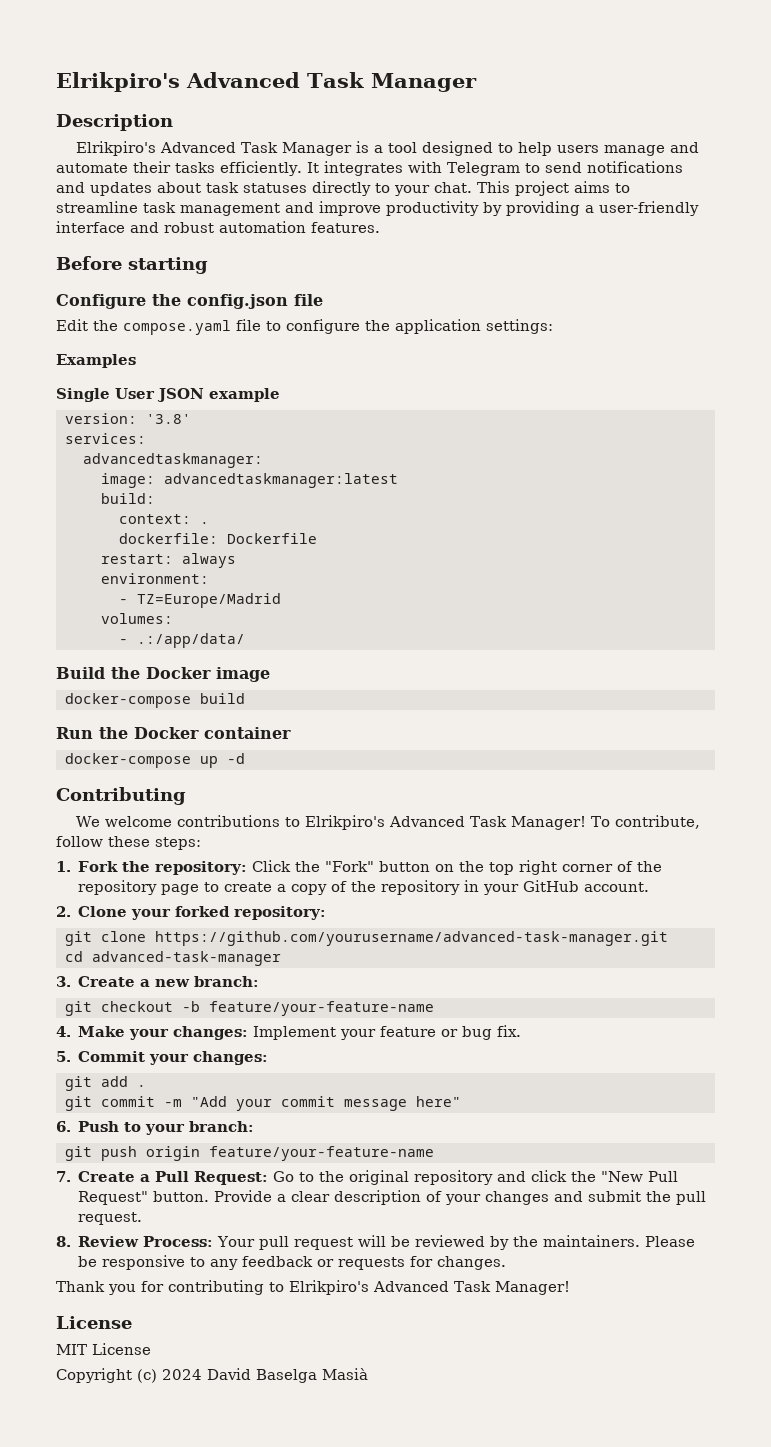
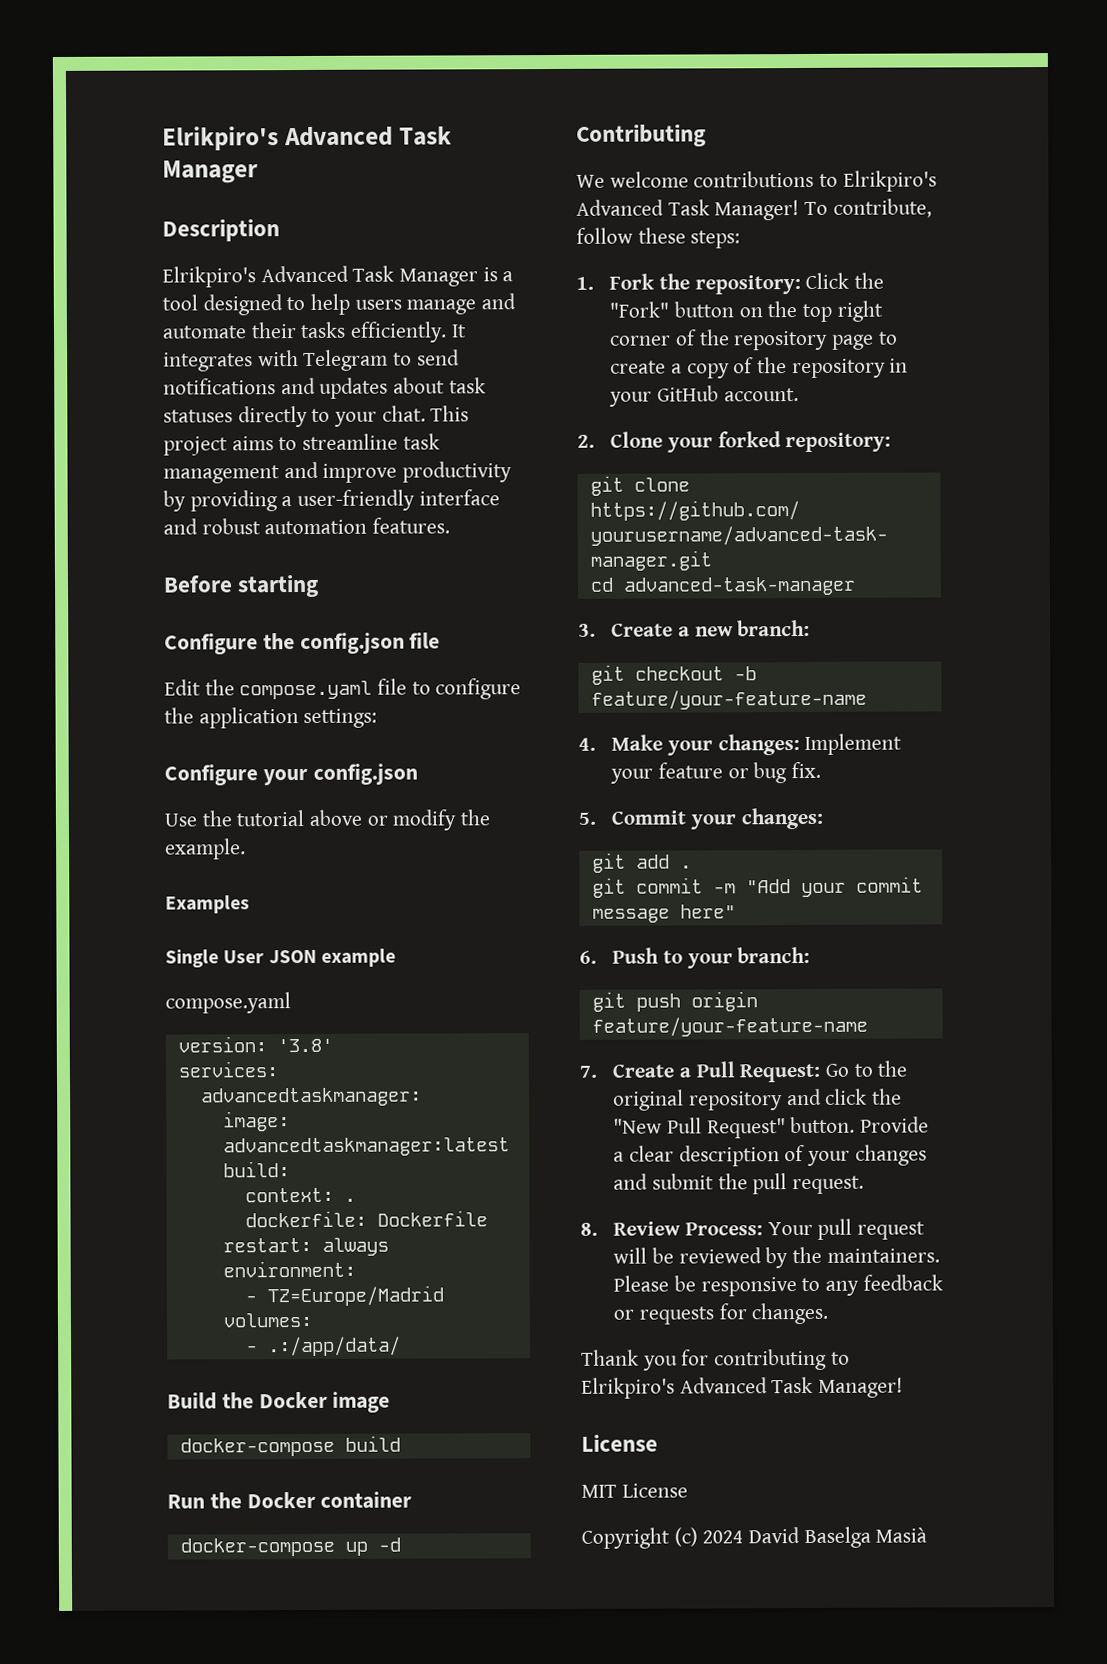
+ Configure your config.json
+ Use the tutorial above or modify the example.
  Single User JSON example
+ compose.yaml

